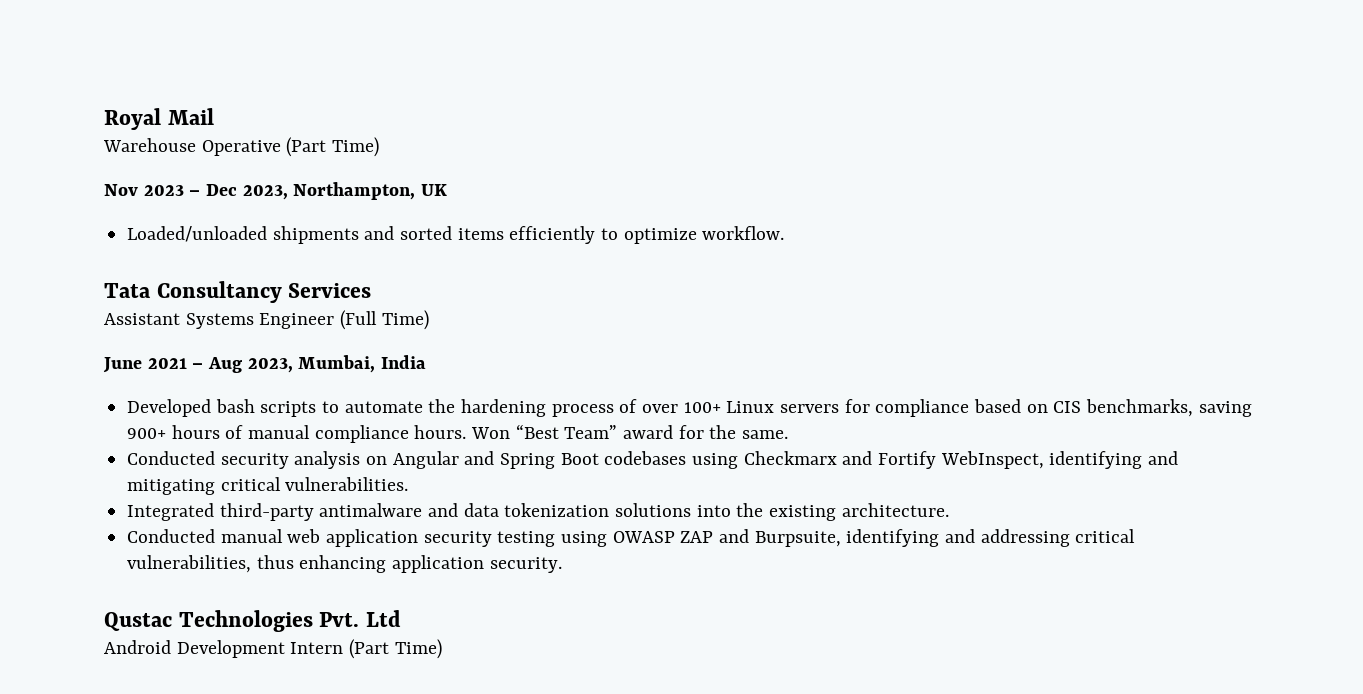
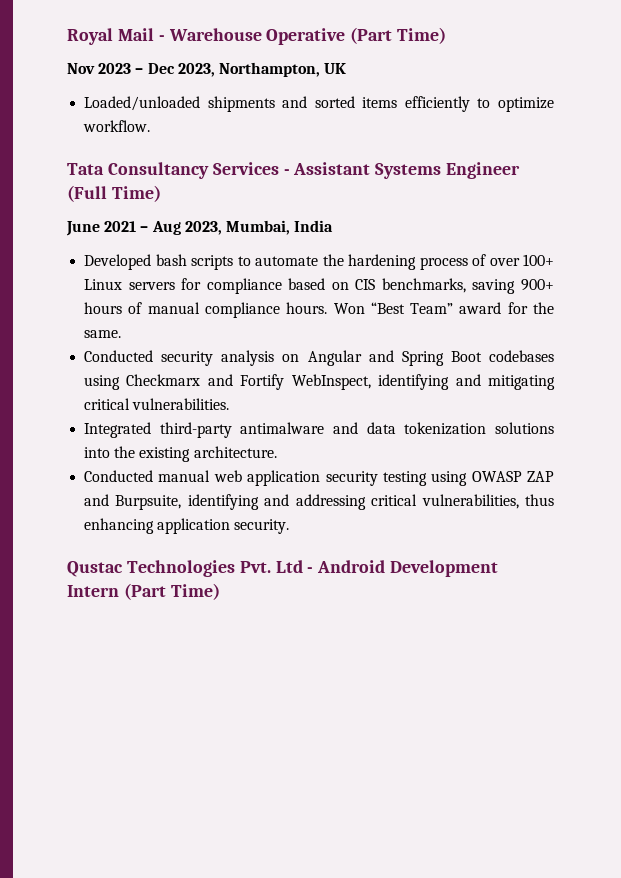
- Royal Mail
- Warehouse Operative (Part Time)
+ Royal Mail - Warehouse Operative (Part Time)
- Tata Consultancy Services
- Assistant Systems Engineer (Full Time)
+ Tata Consultancy Services - Assistant Systems Engineer (Full Time)
- Qustac Technologies Pvt. Ltd
- Android Development Intern (Part Time)
+ Qustac Technologies Pvt. Ltd - Android Development Intern (Part Time)

